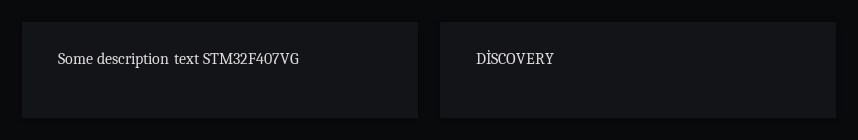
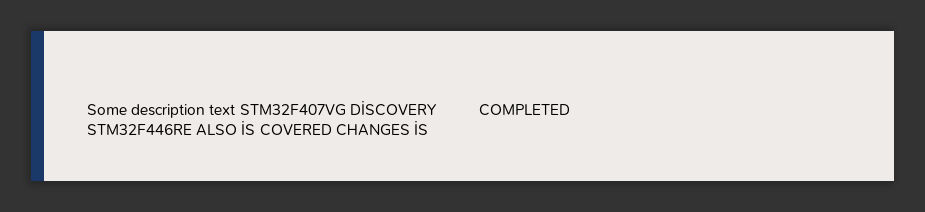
- Some description text STM32F407VG DİSCOVERY
+ Some description text STM32F407VG DİSCOVERY STM32F446RE ALSO İS COVERED CHANGES İS COMPLETED

